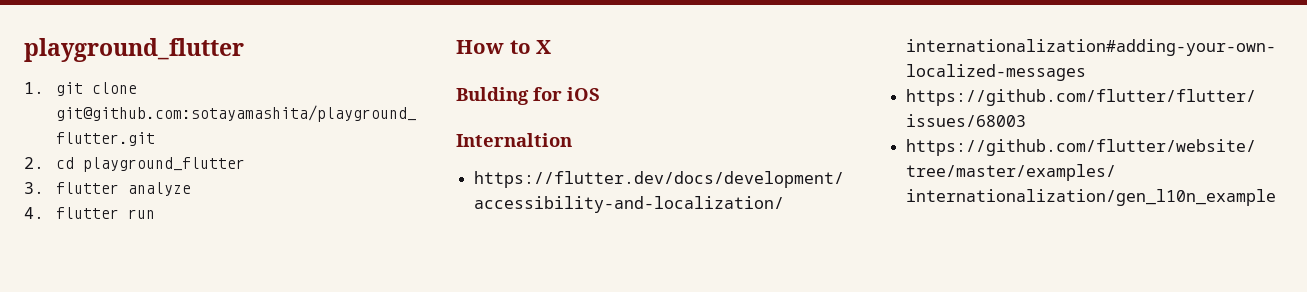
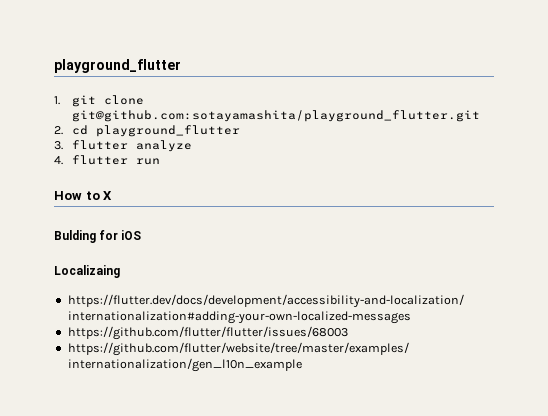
- Internaltion
+ Localizaing

